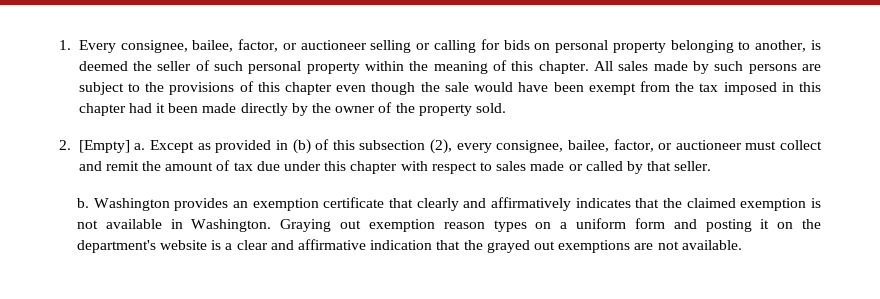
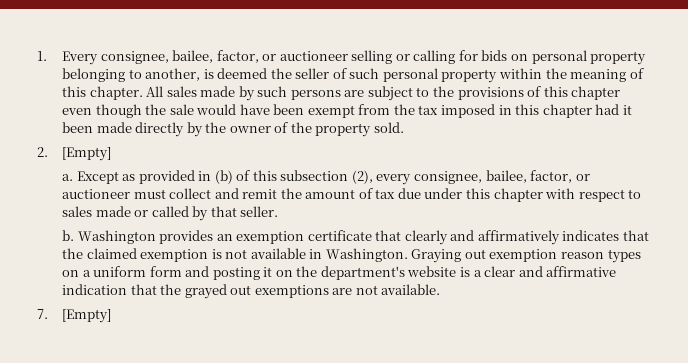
- 2. [Empty] a.
+ 2. [Empty]
+ a.
+ 7. [Empty]

